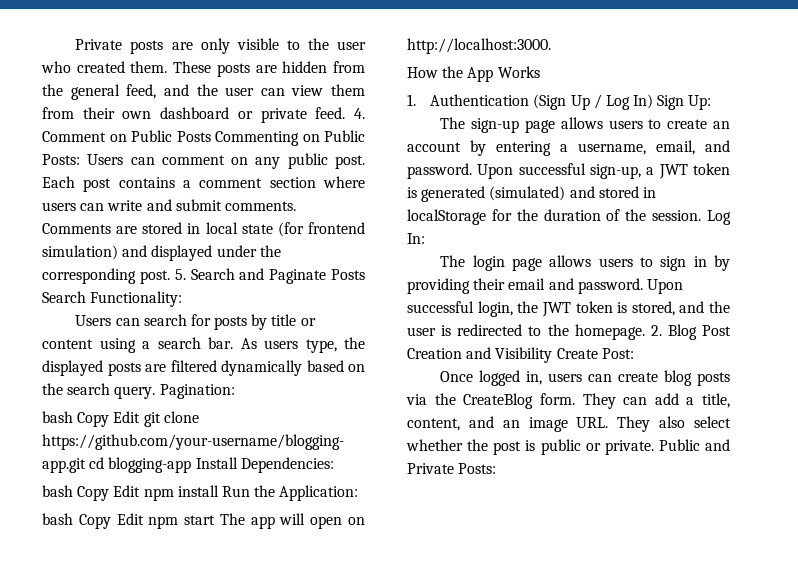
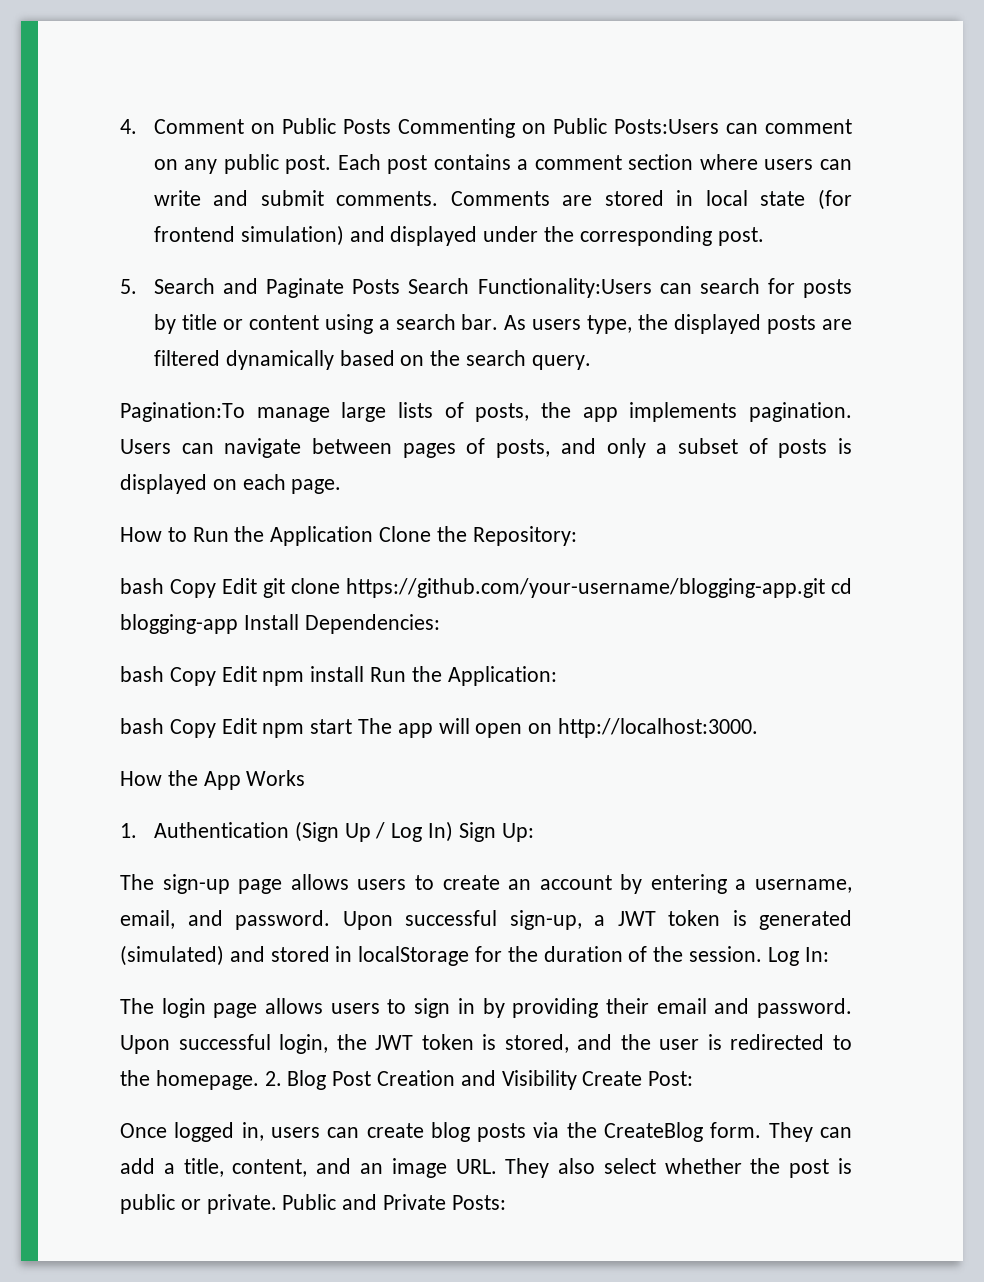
- Private posts are only visible to the user who created them. These posts are hidden from the general feed, and the user can view them from their own dashboard or private feed. 4. Comment on Public Posts Commenting on Public Posts: Users can comment on any public post.
+ 4. Comment on Public Posts Commenting on Public Posts:Users can comment on any public post.
- Comments are stored in local state (for frontend simulation) and displayed under the corresponding post. 5. Search and Paginate Posts Search Functionality:
- Users can search for posts by title or content using a search bar.
+ Comments are stored in local state (for frontend simulation) and displayed under the corresponding post.
+ 5. Search and Paginate Posts Search Functionality:Users can search for posts by title or content using a search bar.
- As users type, the displayed posts are filtered dynamically based on the search query. Pagination:
+ As users type, the displayed posts are filtered dynamically based on the search query.
+ Pagination:To manage large lists of posts, the app implements pagination. Users can navigate between pages of posts, and only a subset of posts is displayed on each page.
+ How to Run the Application Clone the Repository:

